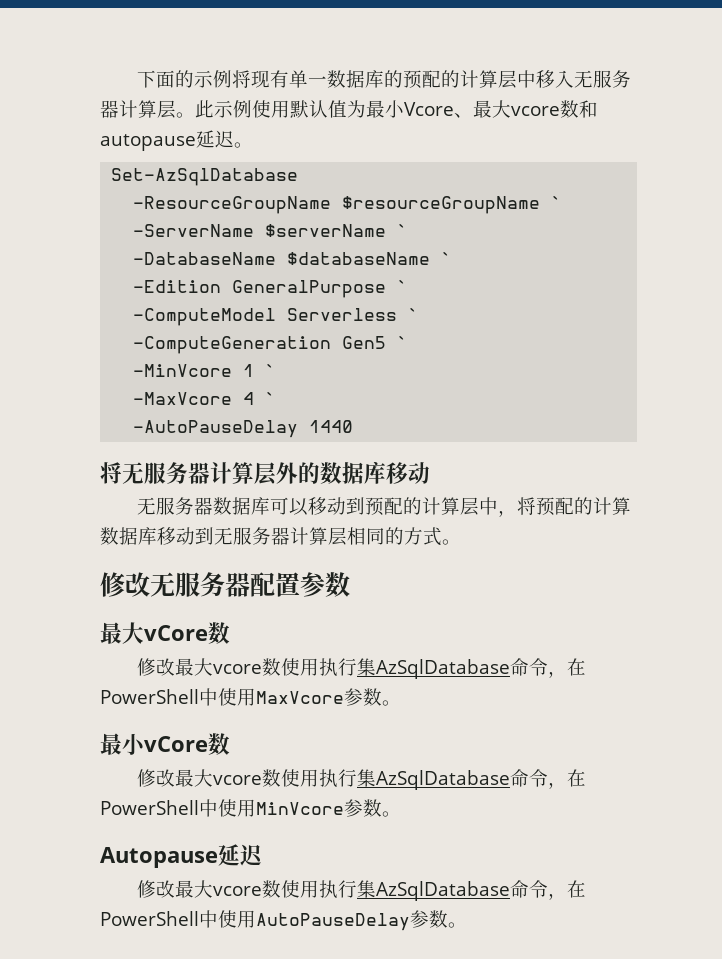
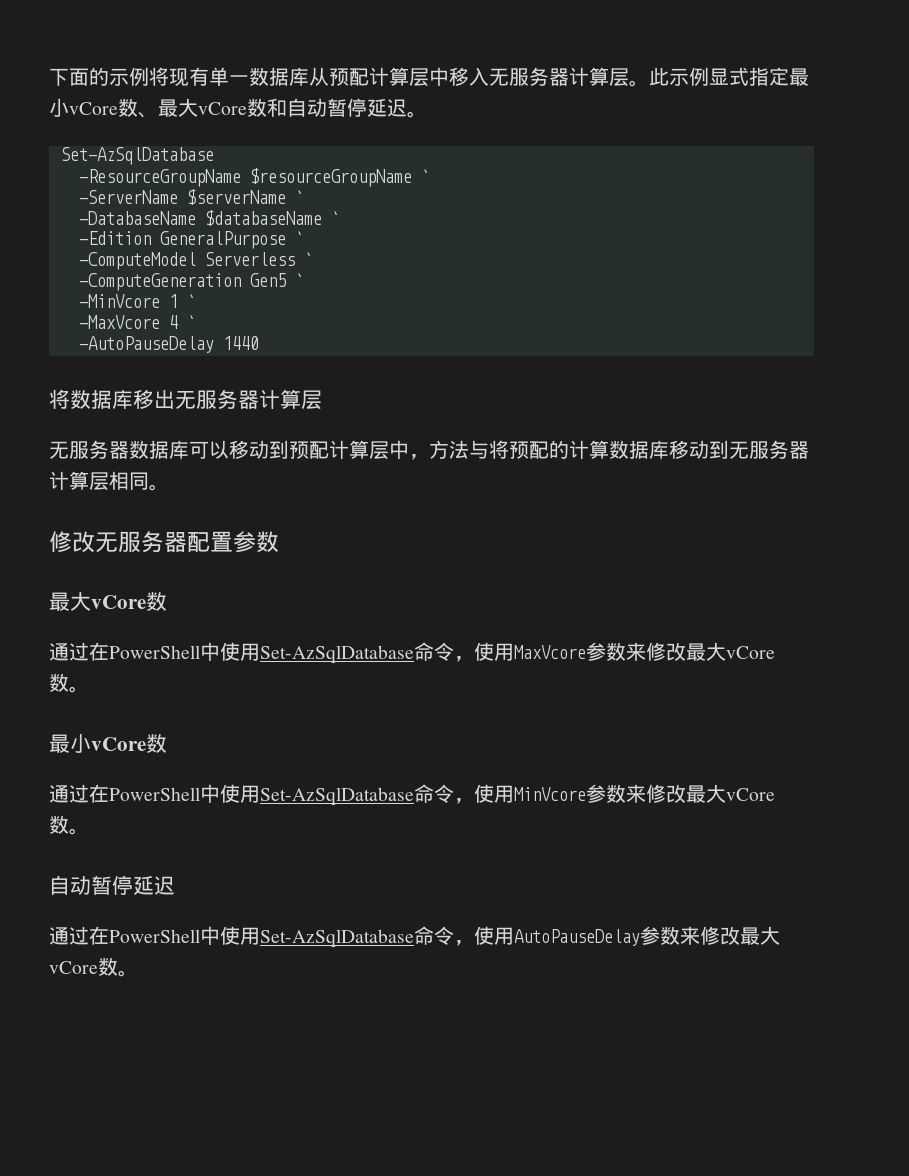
- 下面的示例将现有单一数据库的预配的计算层中移入无服务器计算层。
+ 下面的示例将现有单一数据库从预配计算层中移入无服务器计算层。
- 此示例使用默认值为最小Vcore、最大vcore数和autopause延迟。
+ 此示例显式指定最小vCore数、最大vCore数和自动暂停延迟。
- 将无服务器计算层外的数据库移动
+ 将数据库移出无服务器计算层
- 无服务器数据库可以移动到预配的计算层中，将预配的计算数据库移动到无服务器计算层相同的方式。
+ 无服务器数据库可以移动到预配计算层中，方法与将预配的计算数据库移动到无服务器计算层相同。
- 修改最大vcore数使用执行集AzSqlDatabase命令，在PowerShell中使用MaxVcore参数。
+ 通过在PowerShell中使用Set-AzSqlDatabase命令，使用MaxVcore参数来修改最大vCore数。
  最小vCore数
- 修改最大vcore数使用执行集AzSqlDatabase命令，在PowerShell中使用MinVcore参数。
- Autopause延迟
- 修改最大vcore数使用执行集AzSqlDatabase命令，在PowerShell中使用AutoPauseDelay参数。
+ 通过在PowerShell中使用Set-AzSqlDatabase命令，使用MinVcore参数来修改最大vCore数。
+ 自动暂停延迟
+ 通过在PowerShell中使用Set-AzSqlDatabase命令，使用AutoPauseDelay参数来修改最大vCore数。

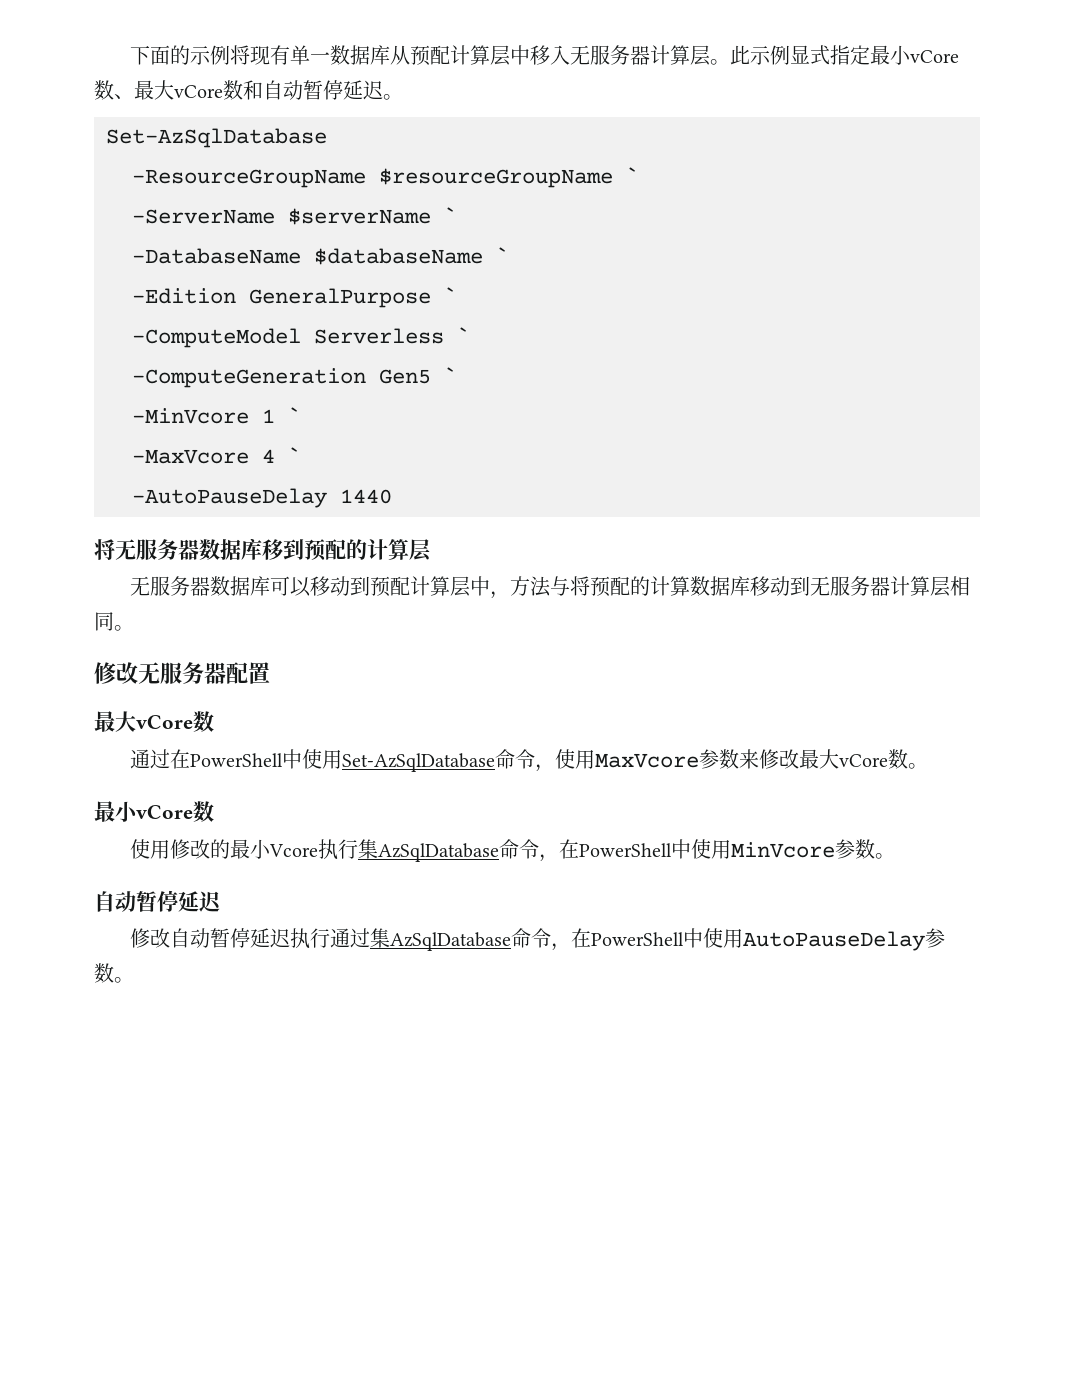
- 将数据库移出无服务器计算层
+ 将无服务器数据库移到预配的计算层
- 修改无服务器配置参数
+ 修改无服务器配置
- 通过在PowerShell中使用Set-AzSqlDatabase命令，使用MinVcore参数来修改最大vCore数。
+ 使用修改的最小Vcore执行集AzSqlDatabase命令，在PowerShell中使用MinVcore参数。
  自动暂停延迟
- 通过在PowerShell中使用Set-AzSqlDatabase命令，使用AutoPauseDelay参数来修改最大vCore数。
+ 修改自动暂停延迟执行通过集AzSqlDatabase命令，在PowerShell中使用AutoPauseDelay参数。

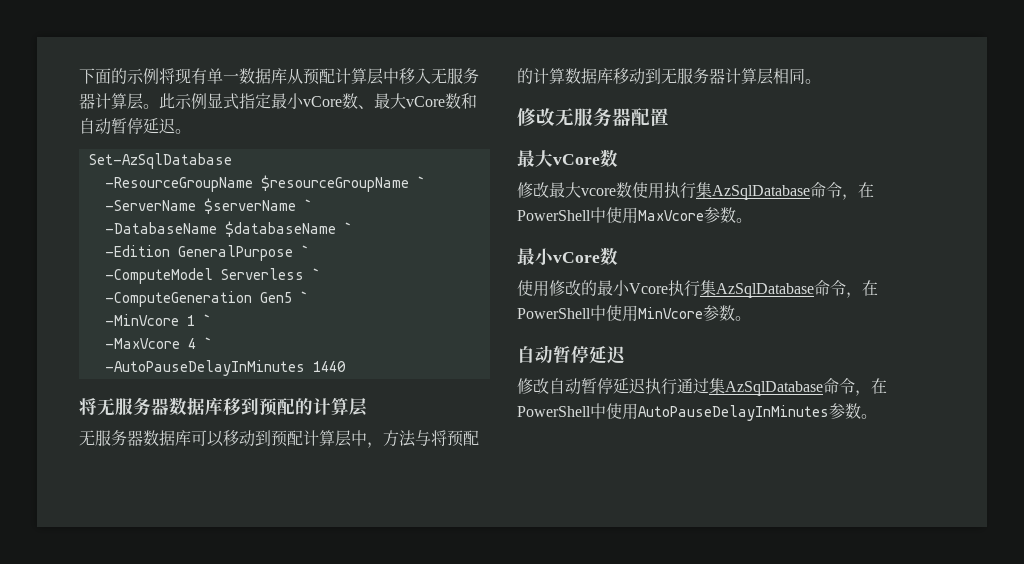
- -AutoPauseDelay 1440
+ -AutoPauseDelayInMinutes 1440
- 通过在PowerShell中使用Set-AzSqlDatabase命令，使用MaxVcore参数来修改最大vCore数。
+ 修改最大vcore数使用执行集AzSqlDatabase命令，在PowerShell中使用MaxVcore参数。
- 修改自动暂停延迟执行通过集AzSqlDatabase命令，在PowerShell中使用AutoPauseDelay参数。
+ 修改自动暂停延迟执行通过集AzSqlDatabase命令，在PowerShell中使用AutoPauseDelayInMinutes参数。

